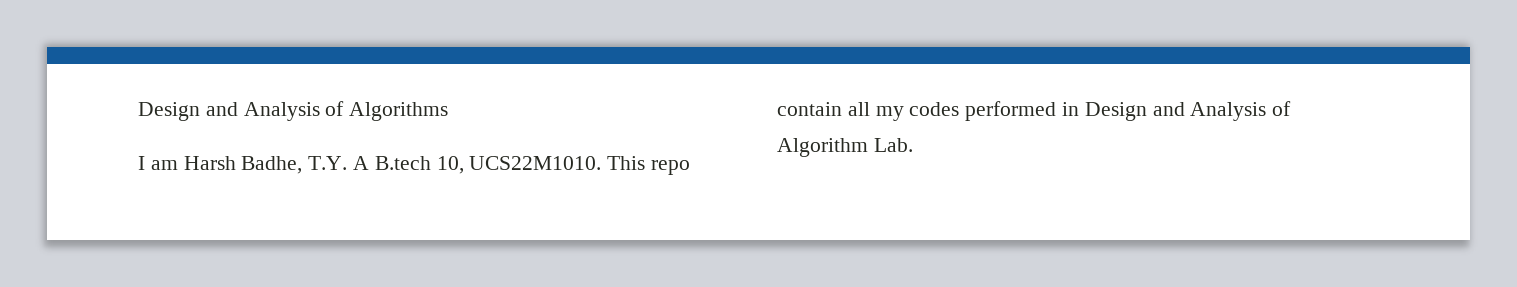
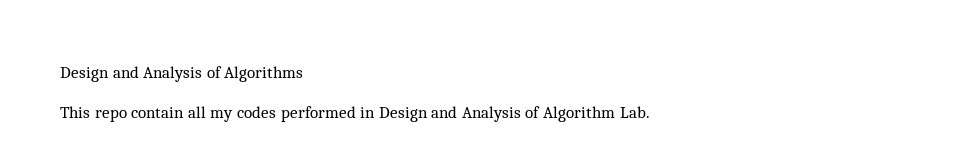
- I am Harsh Badhe, T.Y. A B.tech 10, UCS22M1010.

